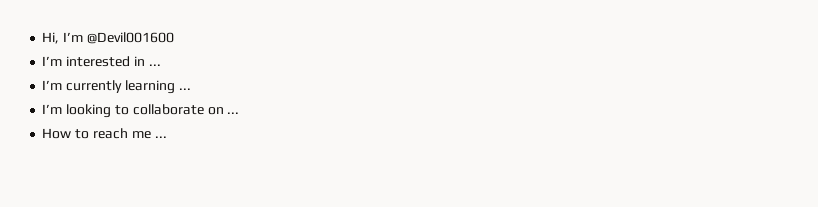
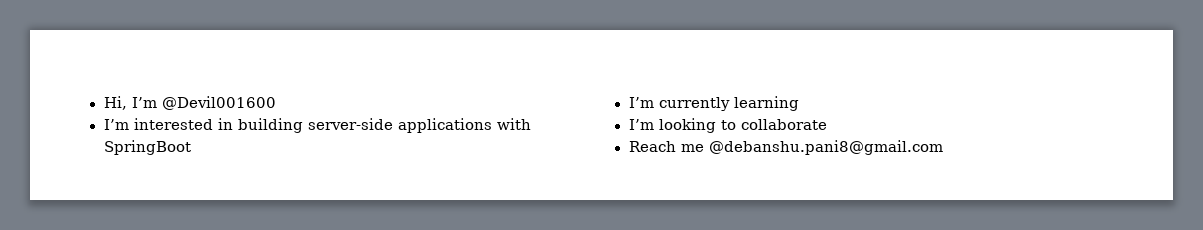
- I’m interested in ...
+ I’m interested in building server-side applications with SpringBoot
- I’m currently learning ...
+ I’m currently learning
- I’m looking to collaborate on ...
- How to reach me ...
+ I’m looking to collaborate
+ Reach me @debanshu.pani8@gmail.com

